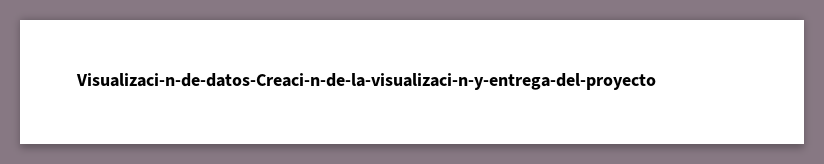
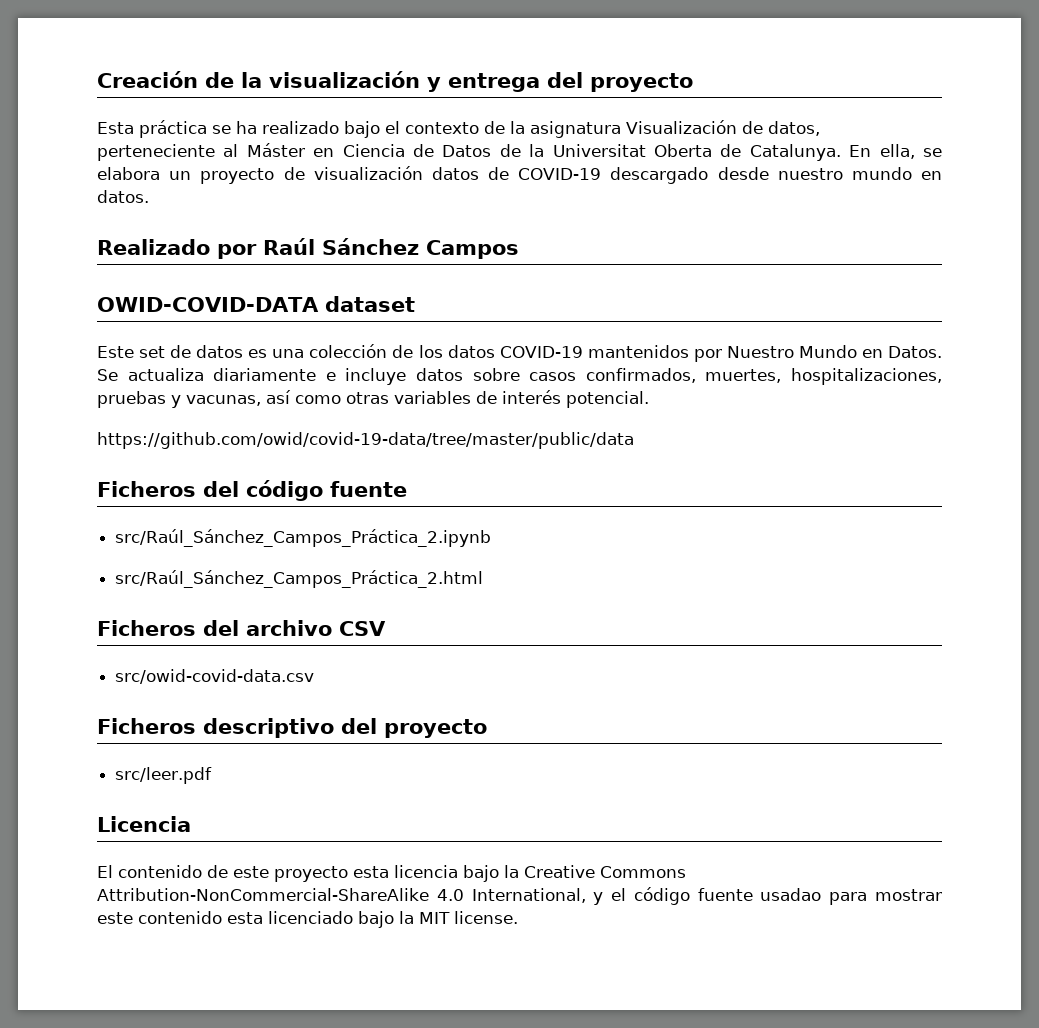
- Visualizaci-n-de-datos-Creaci-n-de-la-visualizaci-n-y-entrega-del-proyecto
+ Creación de la visualización y entrega del proyecto
+ Esta práctica se ha realizado bajo el contexto de la asignatura Visualización de datos, perteneciente al Máster en Ciencia de Datos de la Universitat Oberta de Catalunya. En ella, se elabora un proyecto de visualización datos de COVID-19 descargado desde nuestro mundo en datos.
+ Realizado por Raúl Sánchez Campos
+ OWID-COVID-DATA dataset
+ Este set de datos es una colección de los datos COVID-19 mantenidos por Nuestro Mundo en Datos. Se actualiza diariamente e incluye datos sobre casos confirmados, muertes, hospitalizaciones, pruebas y vacunas, así como otras variables de interés potencial.
+ https://github.com/owid/covid-19-data/tree/master/public/data
+ Ficheros del código fuente
+ src/Raúl_Sánchez_Campos_Práctica_2.ipynb
+ src/Raúl_Sánchez_Campos_Práctica_2.html
+ Ficheros del archivo CSV
+ src/owid-covid-data.csv
+ Ficheros descriptivo del proyecto
+ src/leer.pdf
+ Licencia
+ El contenido de este proyecto esta licencia bajo la Creative Commons Attribution-NonCommercial-ShareAlike 4.0 International, y el código fuente usadao para mostrar este contenido esta licenciado bajo la MIT license.

